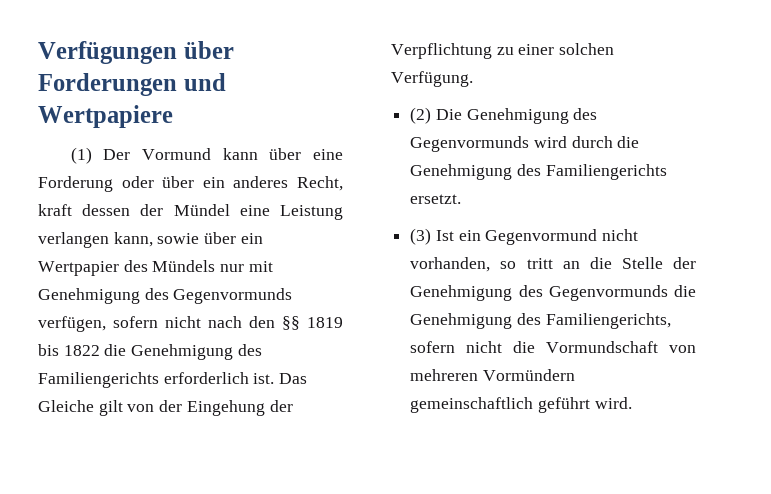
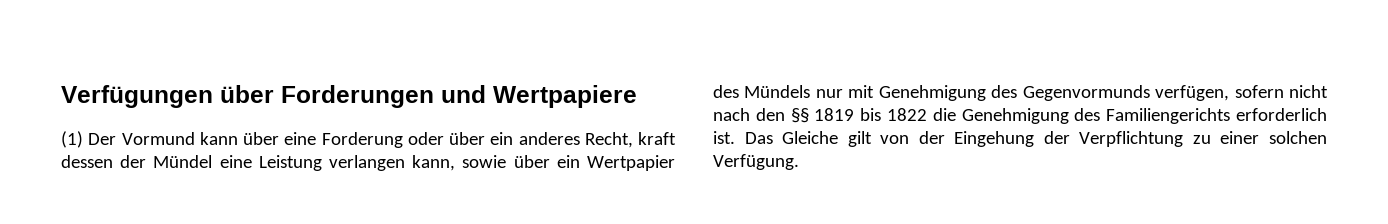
- (2) Die Genehmigung des Gegenvormunds wird durch die Genehmigung des Familiengerichts ersetzt.
- (3) Ist ein Gegenvormund nicht vorhanden, so tritt an die Stelle der Genehmigung des Gegenvormunds die Genehmigung des Familiengerichts, sofern nicht die Vormundschaft von mehreren Vormündern gemeinschaftlich geführt wird.

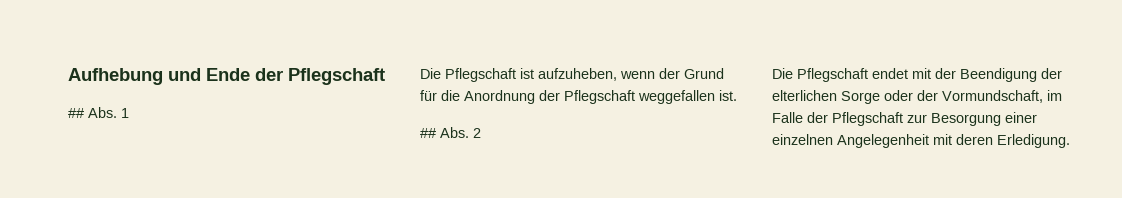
- Verfügungen über Forderungen und Wertpapiere
- (1) Der Vormund kann über eine Forderung oder über ein anderes Recht, kraft dessen der Mündel eine Leistung verlangen kann, sowie über ein Wertpapier des Mündels nur mit Genehmigung des Gegenvormunds verfügen, sofern nicht nach den §§ 1819 bis 1822 die Genehmigung des Familiengerichts erforderlich ist. Das Gleiche gilt von der Eingehung der Verpflichtung zu einer solchen Verfügung.
+ Aufhebung und Ende der Pflegschaft
+ ## Abs. 1
+ Die Pflegschaft ist aufzuheben, wenn der Grund für die Anordnung der Pflegschaft weggefallen ist.
+ ## Abs. 2
+ Die Pflegschaft endet mit der Beendigung der elterlichen Sorge oder der Vormundschaft, im Falle der Pflegschaft zur Besorgung einer einzelnen Angelegenheit mit deren Erledigung.

